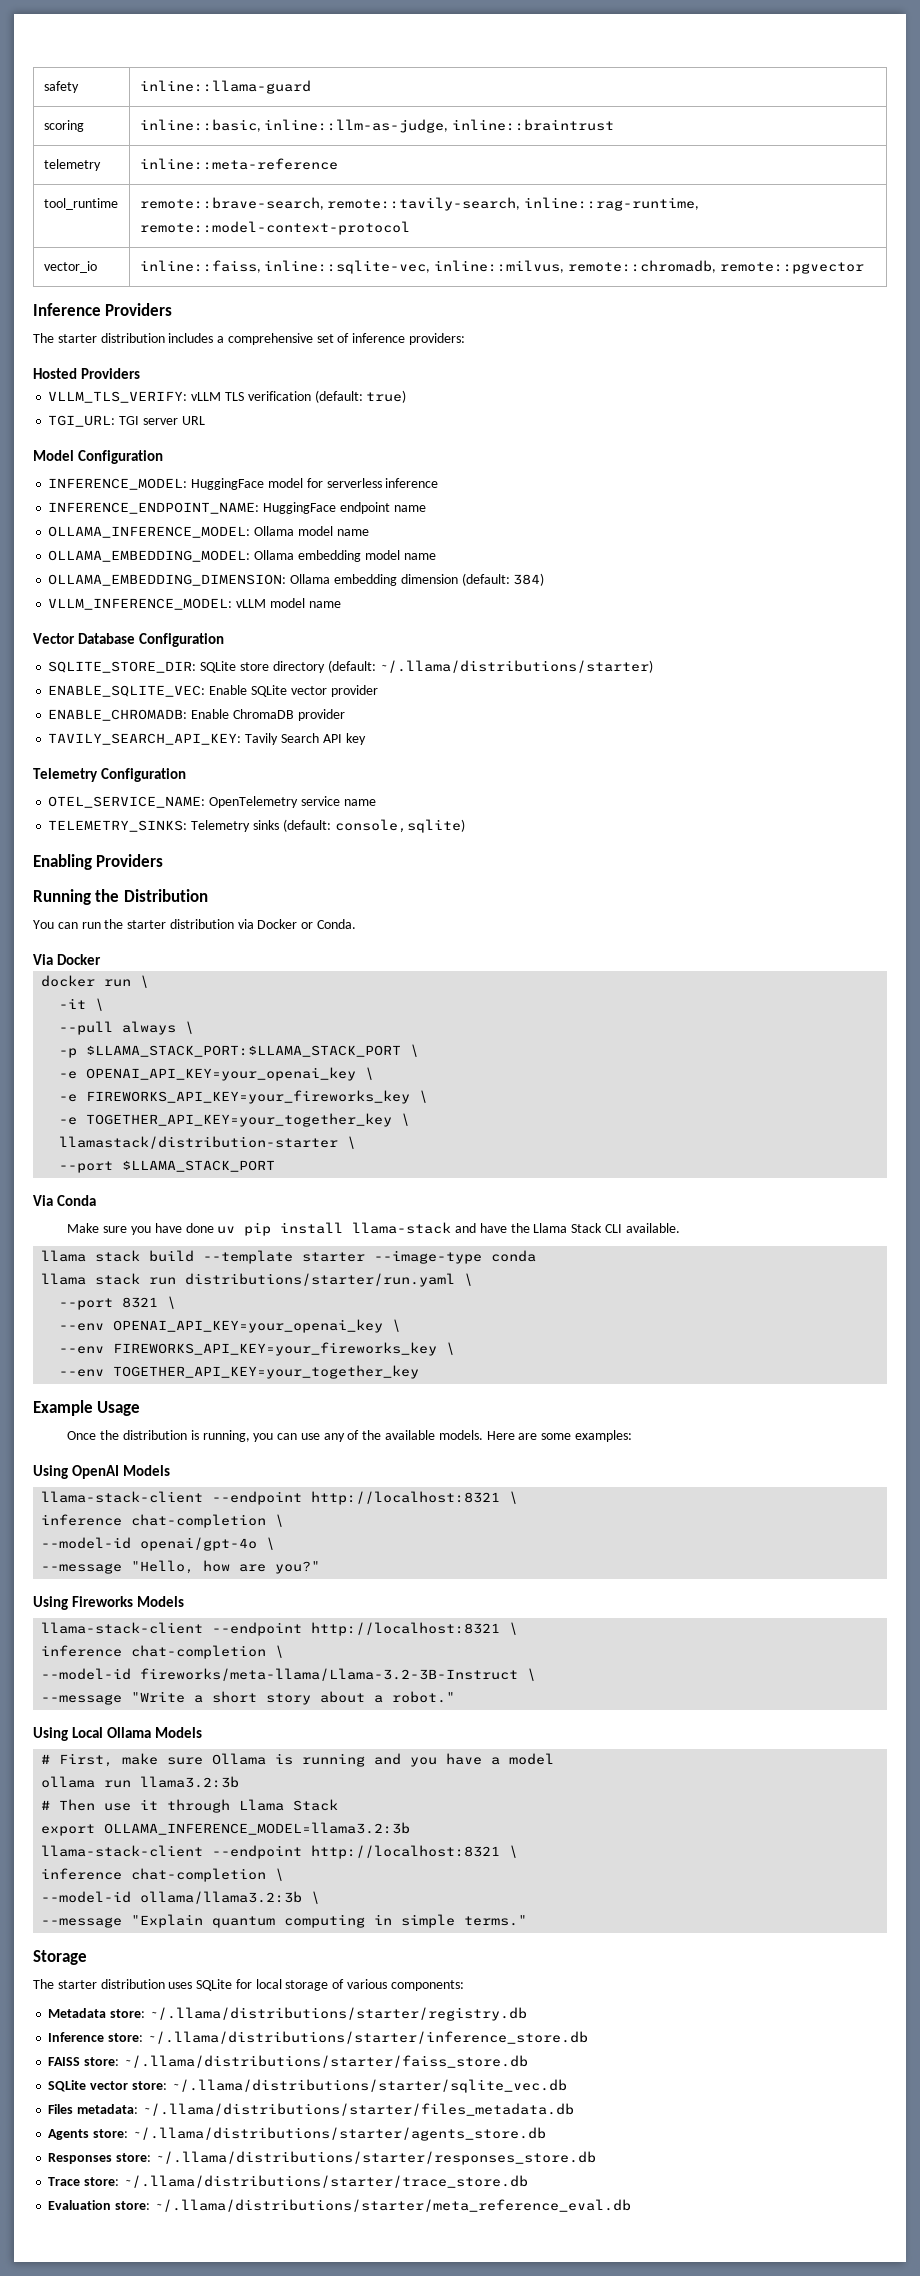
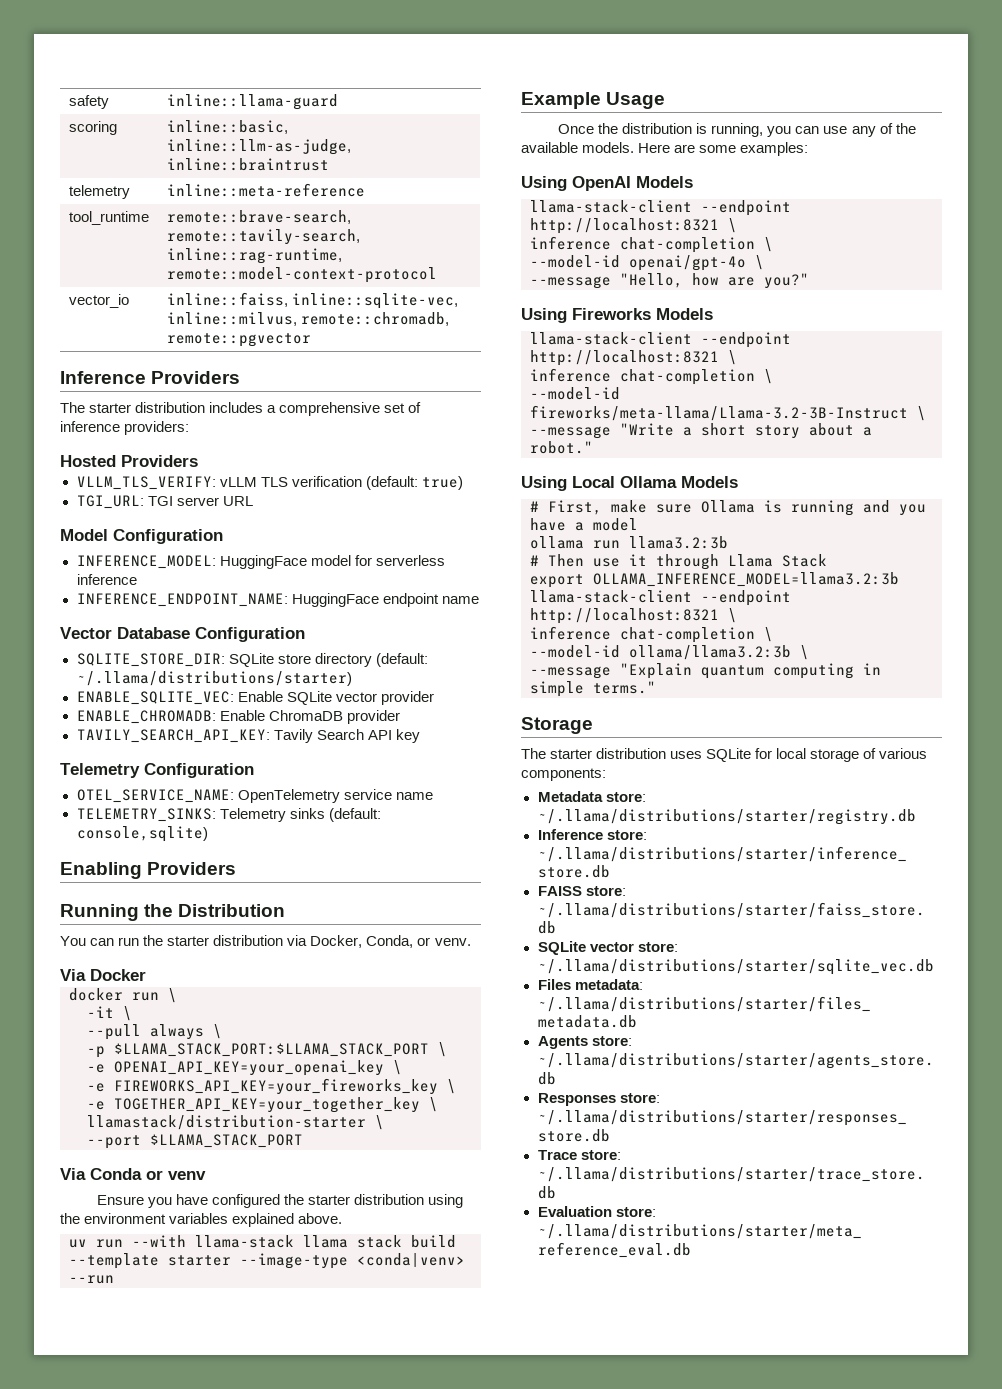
- OLLAMA_INFERENCE_MODEL: Ollama model name
- OLLAMA_EMBEDDING_MODEL: Ollama embedding model name
- OLLAMA_EMBEDDING_DIMENSION: Ollama embedding dimension (default: 384)
- VLLM_INFERENCE_MODEL: vLLM model name
- You can run the starter distribution via Docker or Conda.
+ You can run the starter distribution via Docker, Conda, or venv.
- Via Conda
- Make sure you have done uv pip install llama-stack and have the Llama Stack CLI available.
- llama stack build --template starter --image-type conda
- llama stack run distributions/starter/run.yaml \
- --port 8321 \
- --env OPENAI_API_KEY=your_openai_key \
- --env FIREWORKS_API_KEY=your_fireworks_key \
- --env TOGETHER_API_KEY=your_together_key
+ Via Conda or venv
+ Ensure you have configured the starter distribution using the environment variables explained above.
+ uv run --with llama-stack llama stack build --template starter --image-type <conda|venv> --run

